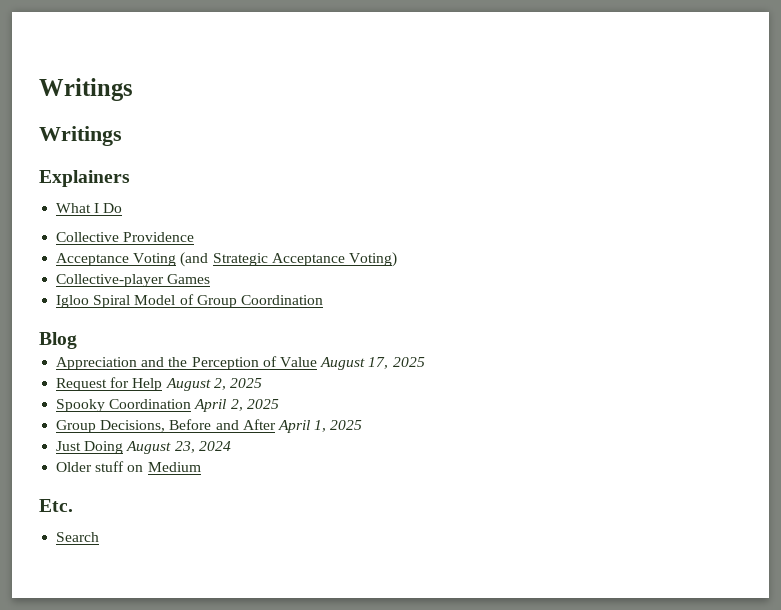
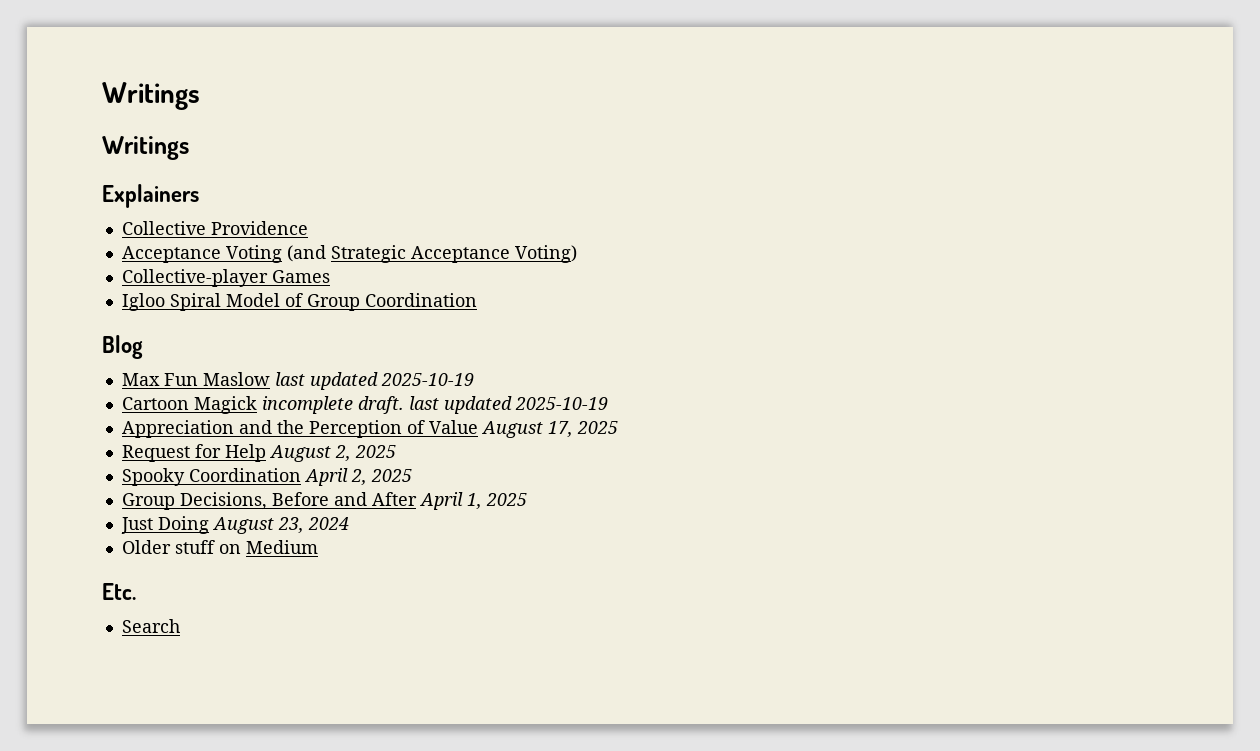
- What I Do
+ Max Fun Maslow last updated 2025-10-19
+ Cartoon Magick incomplete draft. last updated 2025-10-19

